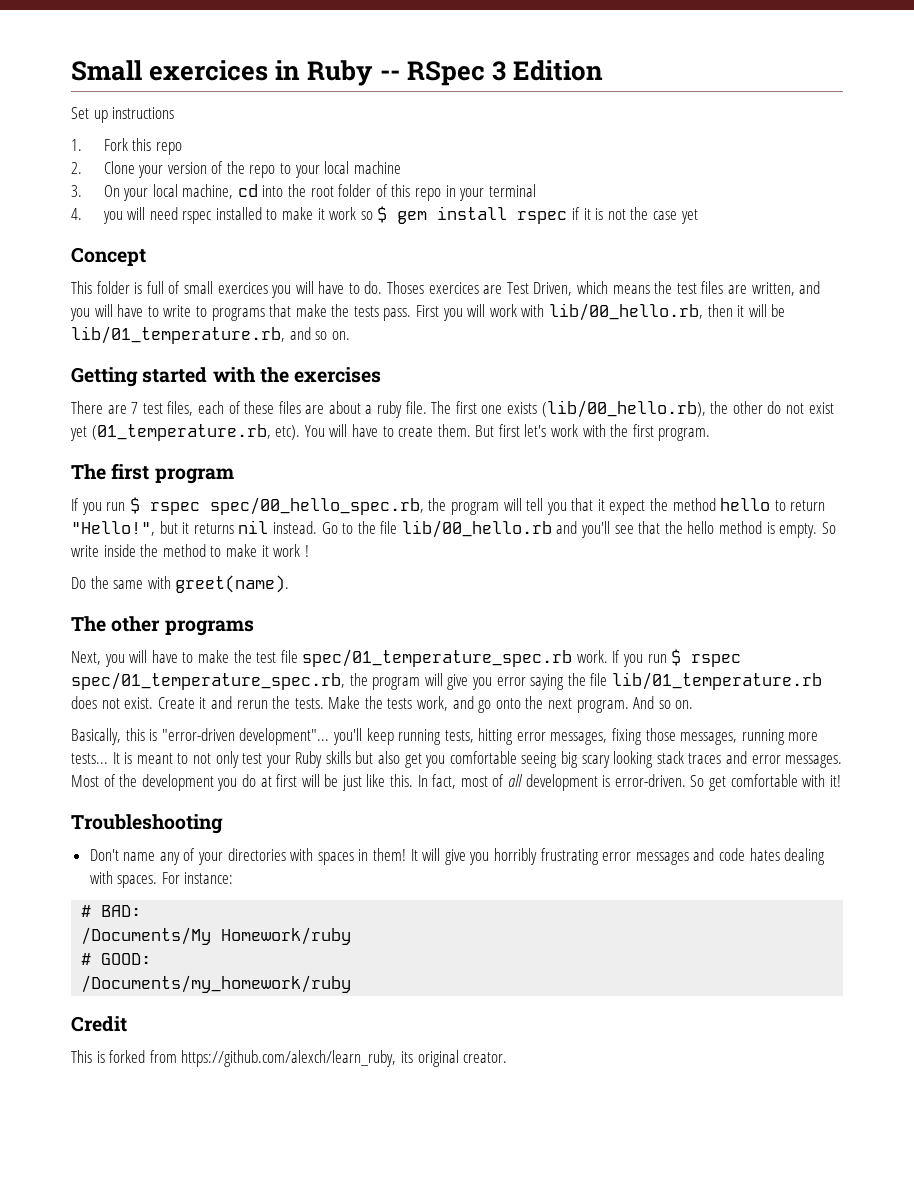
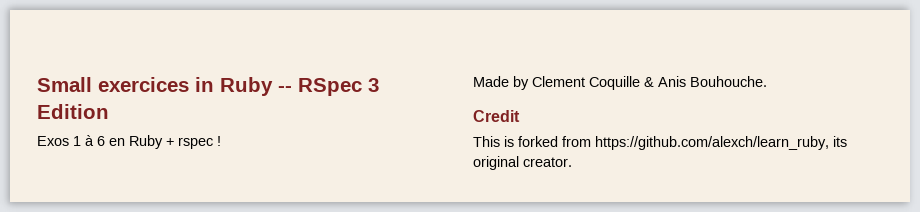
- Set up instructions
- 1. Fork this repo
- 2. Clone your version of the repo to your local machine
- 3. On your local machine, cd into the root folder of this repo in your terminal
- 4. you will need rspec installed to make it work so $ gem install rspec if it is not the case yet
- Concept
- This folder is full of small exercices you will have to do. Thoses exercices are Test Driven, which means the test files are written, and you will have to write to programs that make the tests pass. First you will work with lib/00_hello.rb, then it will be lib/01_temperature.rb, and so on.
- Getting started with the exercises
- There are 7 test files, each of these files are about a ruby file. The first one exists (lib/00_hello.rb), the other do not exist yet (01_temperature.rb, etc). You will have to create them. But first let's work with the first program.
- The first program
- If you run $ rspec spec/00_hello_spec.rb, the program will tell you that it expect the method hello to return "Hello!", but it returns nil instead. Go to the file lib/00_hello.rb and you'll see that the hello method is empty. So write inside the method to make it work !
- Do the same with greet(name).
- The other programs
- Next, you will have to make the test file spec/01_temperature_spec.rb work. If you run $ rspec spec/01_temperature_spec.rb, the program will give you error saying the file lib/01_temperature.rb does not exist. Create it and rerun the tests. Make the tests work, and go onto the next program. And so on.
- Basically, this is "error-driven development"... you'll keep running tests, hitting error messages, fixing those messages, running more tests... It is meant to not only test your Ruby skills but also get you comfortable seeing big scary looking stack traces and error messages. Most of the development you do at first will be just like this. In fact, most of all development is error-driven. So get comfortable with it!
- Troubleshooting
- Don't name any of your directories with spaces in them! It will give you horribly frustrating error messages and code hates dealing with spaces. For instance:
- # BAD:
- /Documents/My Homework/ruby
- # GOOD:
- /Documents/my_homework/ruby
+ Exos 1 à 6 en Ruby + rspec !
+ Made by Clement Coquille & Anis Bouhouche.

